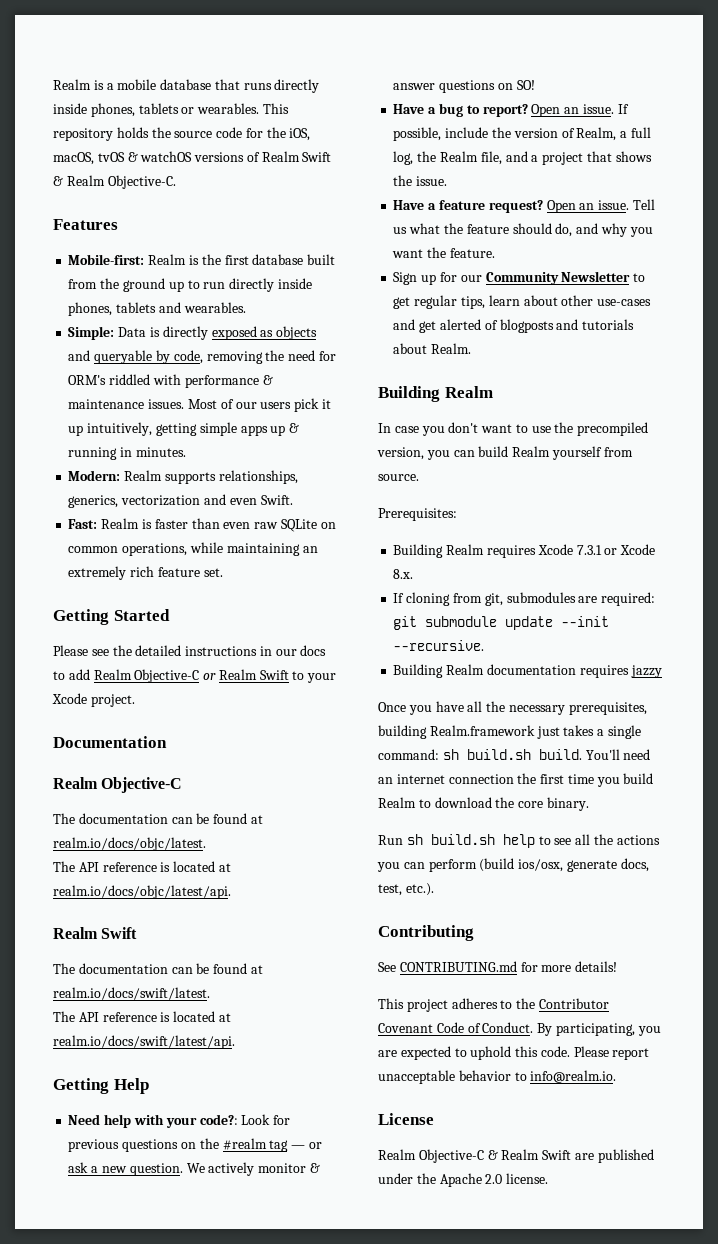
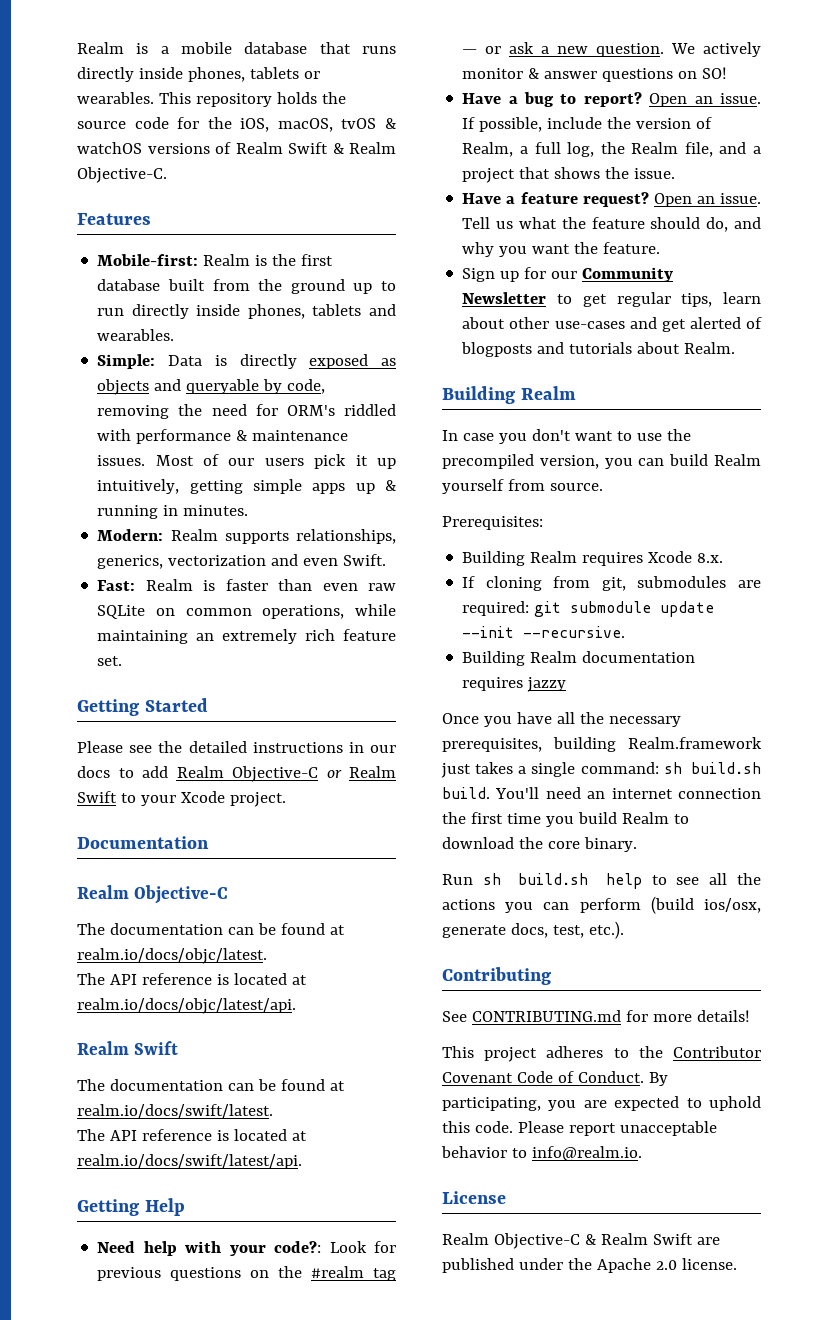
- Building Realm requires Xcode 7.3.1 or Xcode 8.x.
+ Building Realm requires Xcode 8.x.

